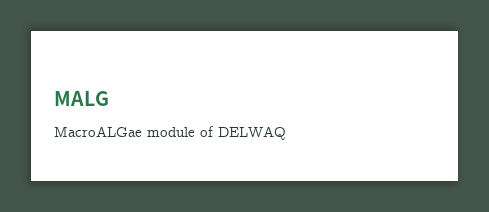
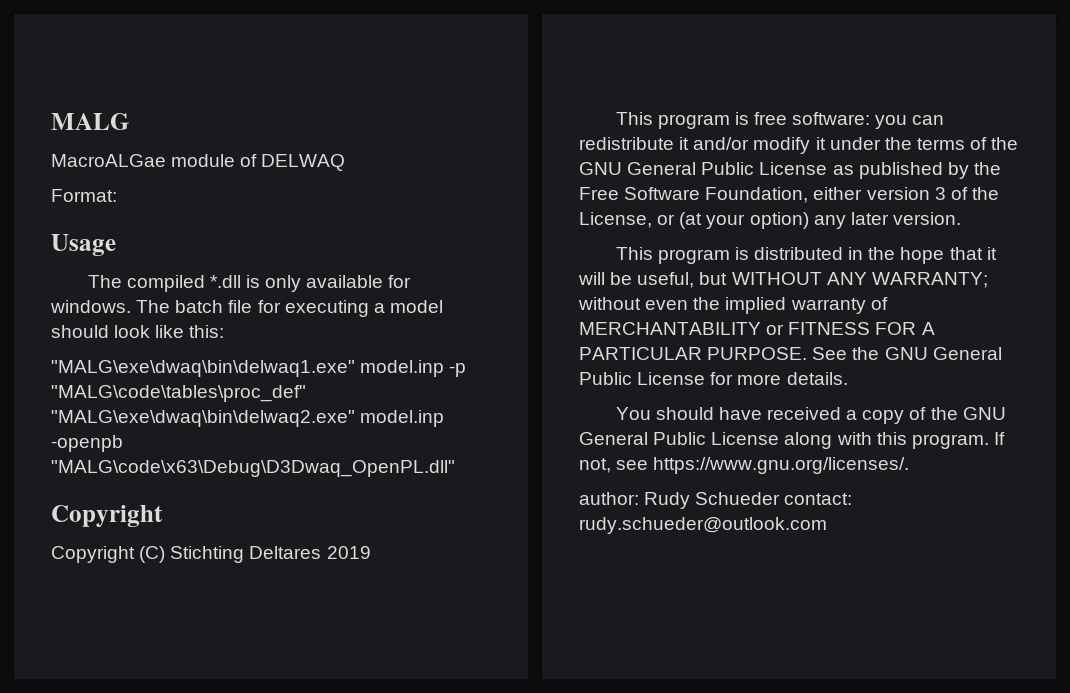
+ Format:
+ Usage
+ The compiled *.dll is only available for windows. The batch file for executing a model should look like this:
+ "MALG\exe\dwaq\bin\delwaq1.exe" model.inp -p "MALG\code\tables\proc_def" "MALG\exe\dwaq\bin\delwaq2.exe" model.inp -openpb "MALG\code\x63\Debug\D3Dwaq_OpenPL.dll"
+ Copyright
+ Copyright (C) Stichting Deltares 2019
+ This program is free software: you can redistribute it and/or modify it under the terms of the GNU General Public License as published by the Free Software Foundation, either version 3 of the License, or (at your option) any later version.
+ This program is distributed in the hope that it will be useful, but WITHOUT ANY WARRANTY; without even the implied warranty of MERCHANTABILITY or FITNESS FOR A PARTICULAR PURPOSE. See the GNU General Public License for more details.
+ You should have received a copy of the GNU General Public License along with this program. If not, see https://www.gnu.org/licenses/.
+ author: Rudy Schueder contact: rudy.schueder@outlook.com

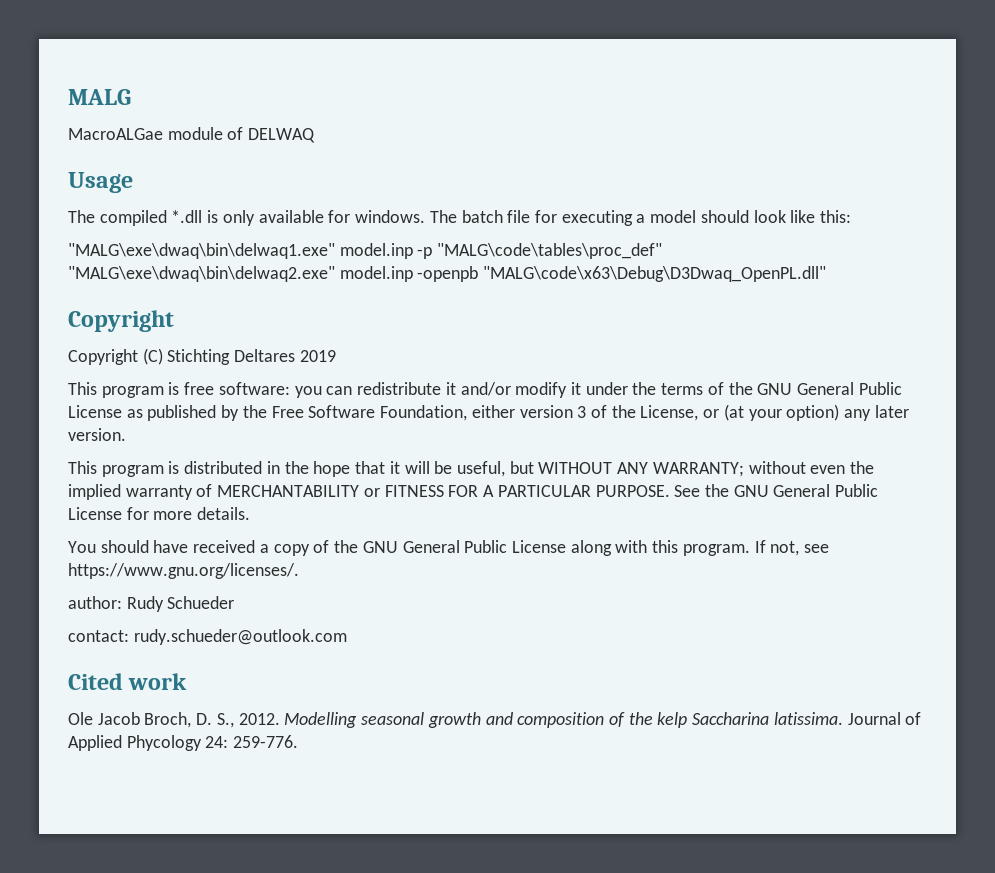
- Format:
- author: Rudy Schueder contact: rudy.schueder@outlook.com
+ author: Rudy Schueder
+ contact: rudy.schueder@outlook.com
+ Cited work
+ Ole Jacob Broch, D. S., 2012. Modelling seasonal growth and composition of the kelp Saccharina latissima. Journal of Applied Phycology 24: 259-776.

